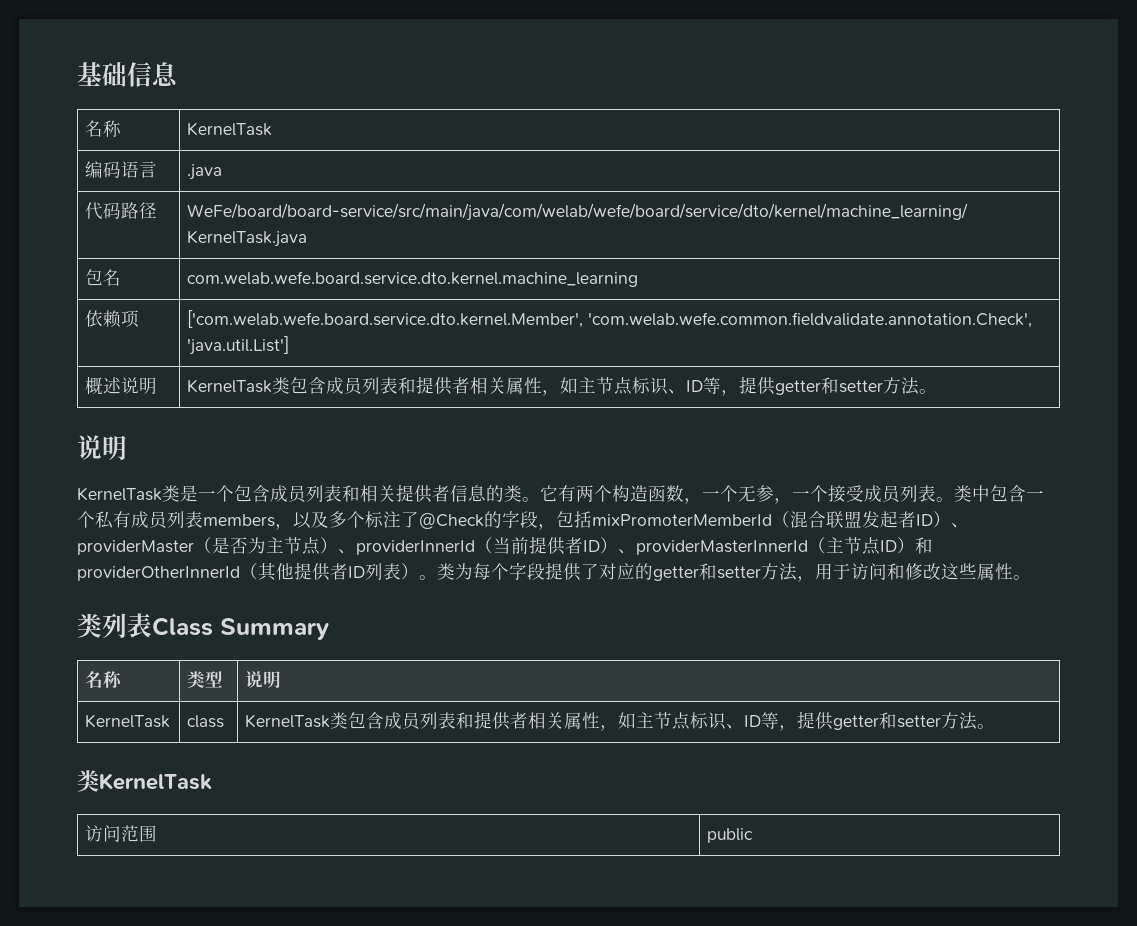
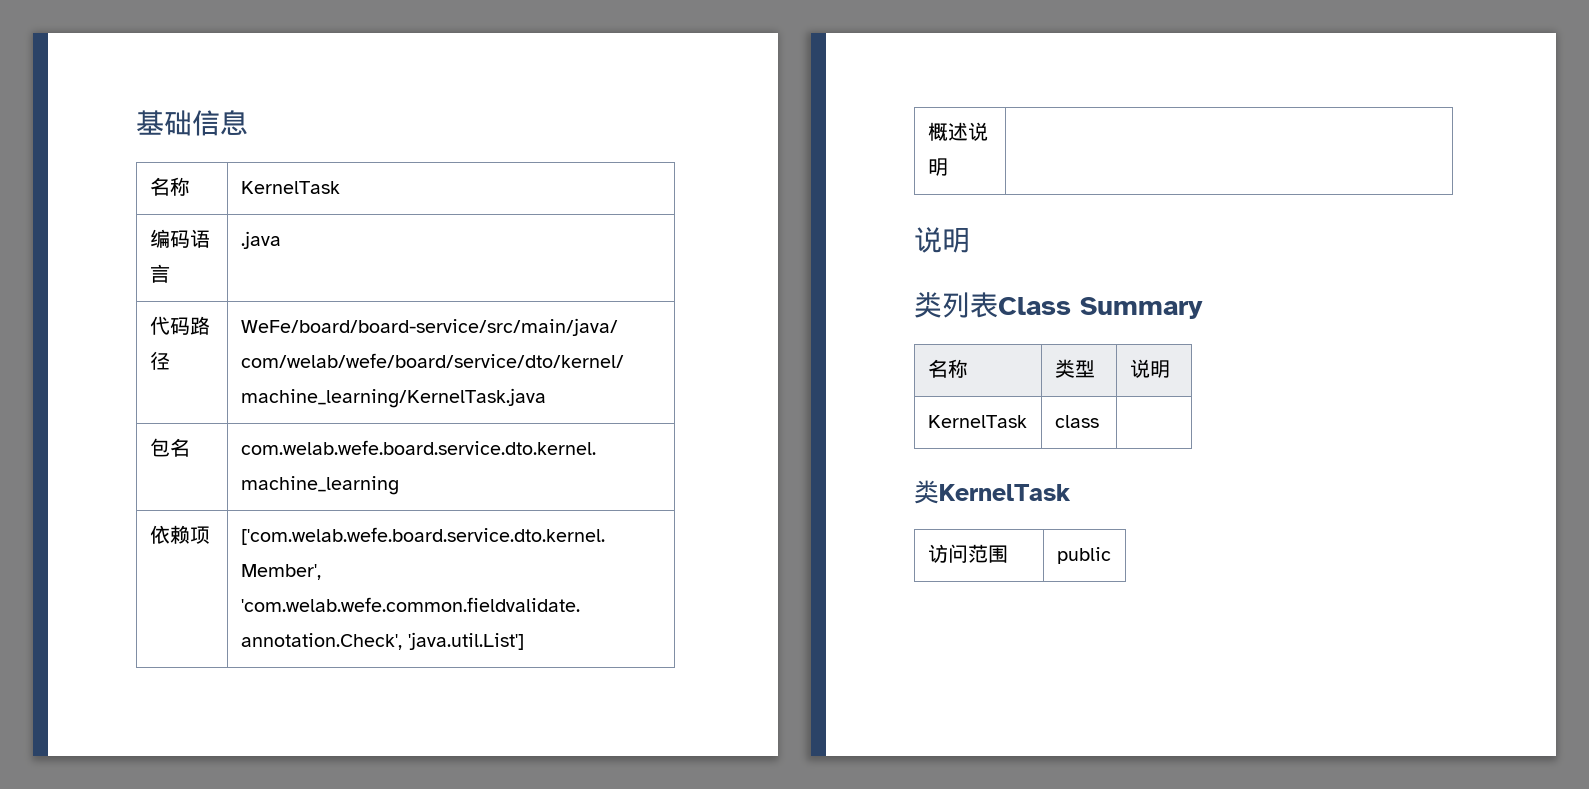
- 概述说明 | KernelTask类包含成员列表和提供者相关属性，如主节点标识、ID等，提供getter和setter方法。
+ 概述说明 |
  说明
- KernelTask类是一个包含成员列表和相关提供者信息的类。它有两个构造函数，一个无参，一个接受成员列表。类中包含一个私有成员列表members，以及多个标注了@Check的字段，包括mixPromoterMemberId（混合联盟发起者ID）、providerMaster（是否为主节点）、providerInnerId（当前提供者ID）、providerMasterInnerId（主节点ID）和providerOtherInnerId（其他提供者ID列表）。类为每个字段提供了对应的getter和setter方法，用于访问和修改这些属性。
- KernelTask | class | KernelTask类包含成员列表和提供者相关属性，如主节点标识、ID等，提供getter和setter方法。
+ KernelTask | class |

